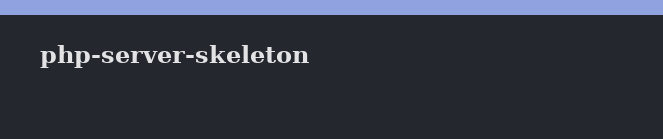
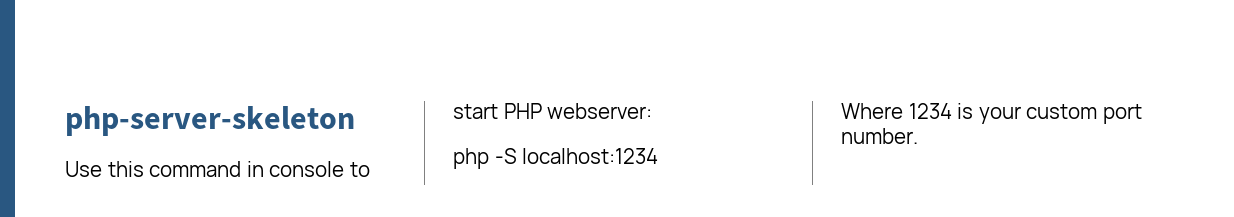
+ Use this command in console to start PHP webserver:
+ php -S localhost:1234
+ Where 1234 is your custom port number.

